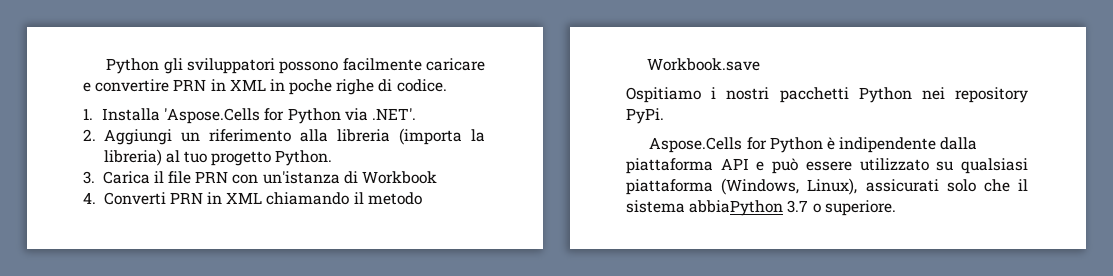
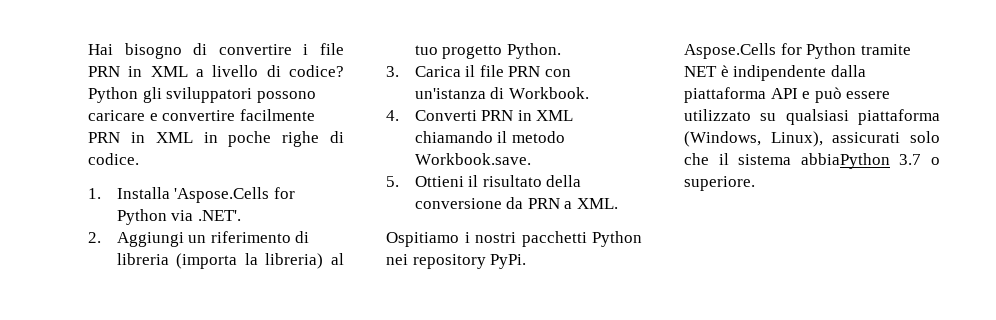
+ Hai bisogno di convertire i file PRN in XML a livello di codice?
- Python gli sviluppatori possono facilmente caricare e convertire PRN in XML in poche righe di codice.
+ Python gli sviluppatori possono caricare e convertire facilmente PRN in XML in poche righe di codice.
- 2. Aggiungi un riferimento alla libreria (importa la libreria) al tuo progetto Python.
+ 2. Aggiungi un riferimento di libreria (importa la libreria) al tuo progetto Python.
- 3. Carica il file PRN con un'istanza di Workbook
+ 3. Carica il file PRN con un'istanza di Workbook.
- 4. Converti PRN in XML chiamando il metodo Workbook.save
+ 4. Converti PRN in XML chiamando il metodo Workbook.save.
+ 5. Ottieni il risultato della conversione da PRN a XML.
- Aspose.Cells for Python è indipendente dalla piattaforma API e può essere utilizzato su qualsiasi piattaforma (Windows, Linux), assicurati solo che il sistema abbiaPython 3.7 o superiore.
+ Aspose.Cells for Python tramite NET è indipendente dalla piattaforma API e può essere utilizzato su qualsiasi piattaforma (Windows, Linux), assicurati solo che il sistema abbiaPython 3.7 o superiore.

